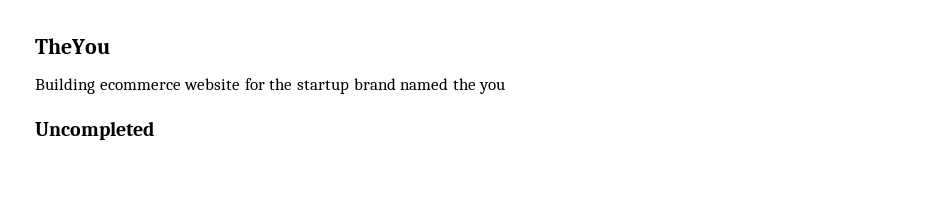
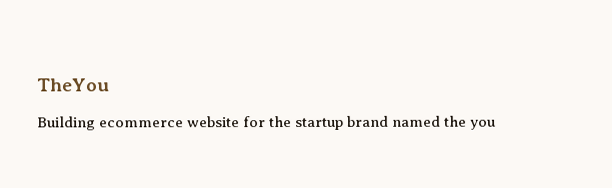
- Uncompleted

